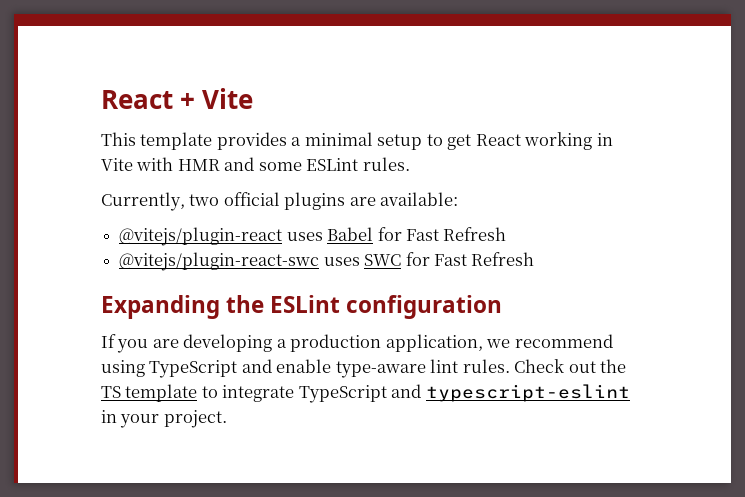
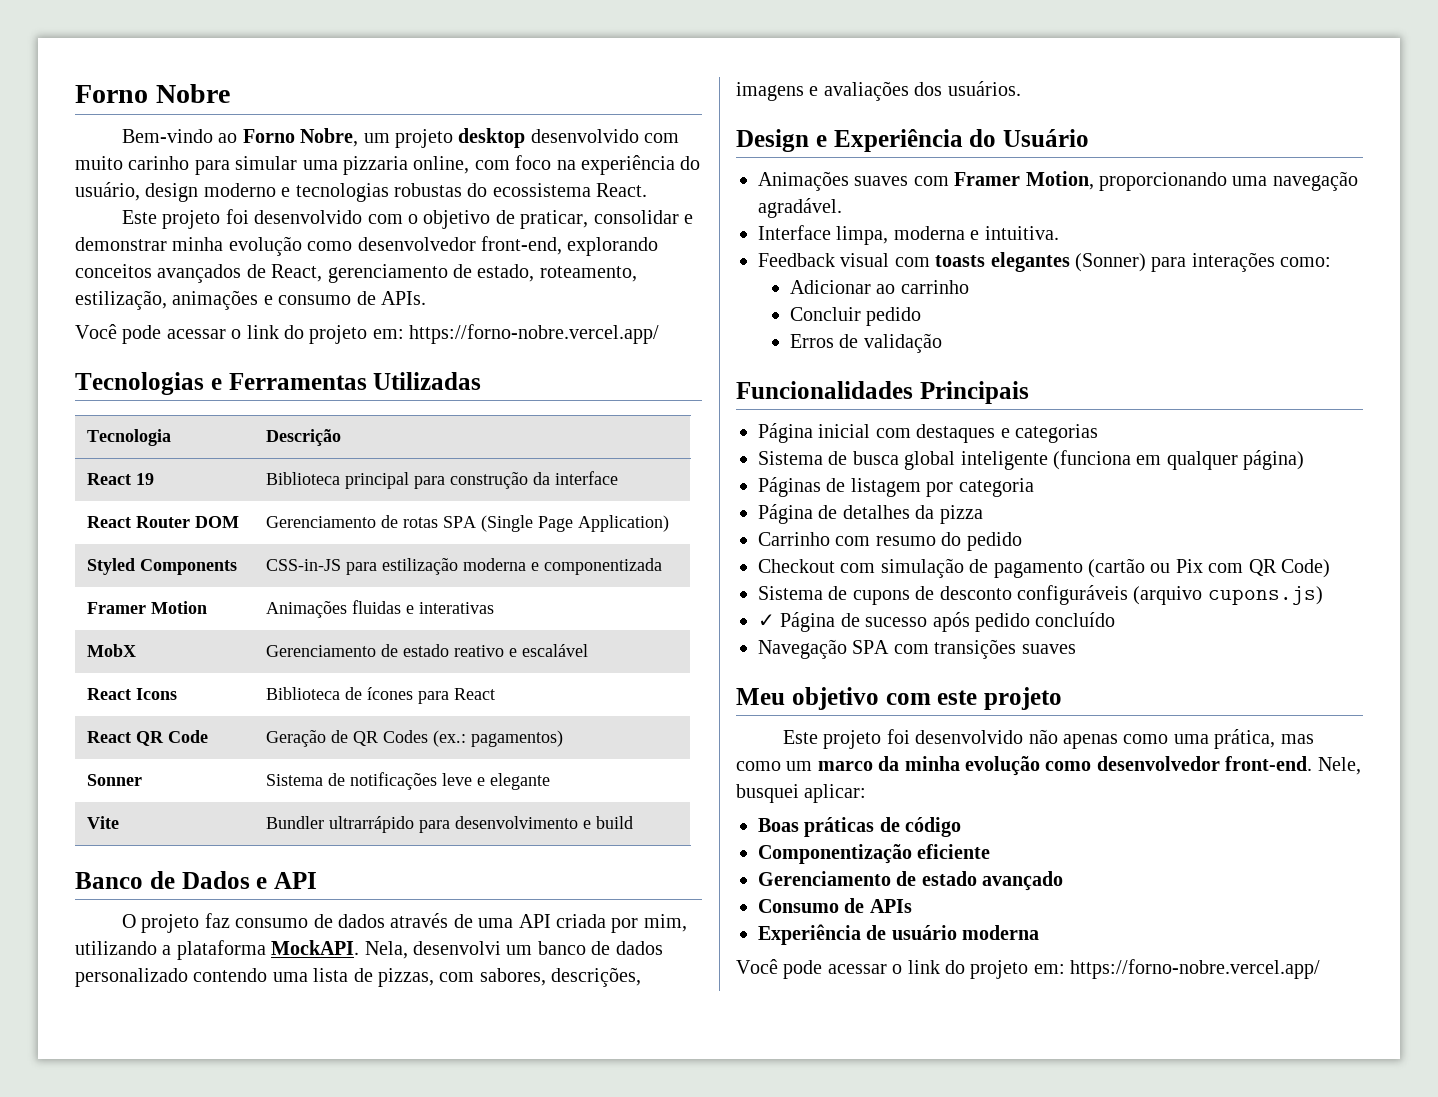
- React + Vite
- This template provides a minimal setup to get React working in Vite with HMR and some ESLint rules.
- Currently, two official plugins are available:
- @vitejs/plugin-react uses Babel for Fast Refresh
- @vitejs/plugin-react-swc uses SWC for Fast Refresh
- Expanding the ESLint configuration
- If you are developing a production application, we recommend using TypeScript and enable type-aware lint rules. Check out the TS template to integrate TypeScript and typescript-eslint in your project.
+ Forno Nobre
+ Bem-vindo ao Forno Nobre, um projeto desktop desenvolvido com muito carinho para simular uma pizzaria online, com foco na experiência do usuário, design moderno e tecnologias robustas do ecossistema React.
+ Este projeto foi desenvolvido com o objetivo de praticar, consolidar e demonstrar minha evolução como desenvolvedor front-end, explorando conceitos avançados de React, gerenciamento de estado, roteamento, estilização, animações e consumo de APIs.
+ Você pode acessar o link do projeto em: https://forno-nobre.vercel.app/
+ Tecnologias e Ferramentas Utilizadas
+ Tecnologia | Descrição
+ React 19 | Biblioteca principal para construção da interface
+ React Router DOM | Gerenciamento de rotas SPA (Single Page Application)
+ Styled Components | CSS-in-JS para estilização moderna e componentizada
+ Framer Motion | Animações fluidas e interativas
+ MobX | Gerenciamento de estado reativo e escalável
+ React Icons | Biblioteca de ícones para React
+ React QR Code | Geração de QR Codes (ex.: pagamentos)
+ Sonner | Sistema de notificações leve e elegante
+ Vite | Bundler ultrarrápido para desenvolvimento e build
+ Banco de Dados e API
+ O projeto faz consumo de dados através de uma API criada por mim, utilizando a plataforma MockAPI. Nela, desenvolvi um banco de dados personalizado contendo uma lista de pizzas, com sabores, descrições, imagens e avaliações dos usuários.
+ Design e Experiência do Usuário
+ Animações suaves com Framer Motion, proporcionando uma navegação agradável.
+ Interface limpa, moderna e intuitiva.
+ Feedback visual com toasts elegantes (Sonner) para interações como:
+ Adicionar ao carrinho
+ Concluir pedido
+ Erros de validação
+ Funcionalidades Principais
+ Página inicial com destaques e categorias
+ Sistema de busca global inteligente (funciona em qualquer página)
+ Páginas de listagem por categoria
+ Página de detalhes da pizza
+ Carrinho com resumo do pedido
+ Checkout com simulação de pagamento (cartão ou Pix com QR Code)
+ Sistema de cupons de desconto configuráveis (arquivo cupons.js)
+ ✓ Página de sucesso após pedido concluído
+ Navegação SPA com transições suaves
+ Meu objetivo com este projeto
+ Este projeto foi desenvolvido não apenas como uma prática, mas como um marco da minha evolução como desenvolvedor front-end. Nele, busquei aplicar:
+ Boas práticas de código
+ Componentização eficiente
+ Gerenciamento de estado avançado
+ Consumo de APIs
+ Experiência de usuário moderna
+ Você pode acessar o link do projeto em: https://forno-nobre.vercel.app/

